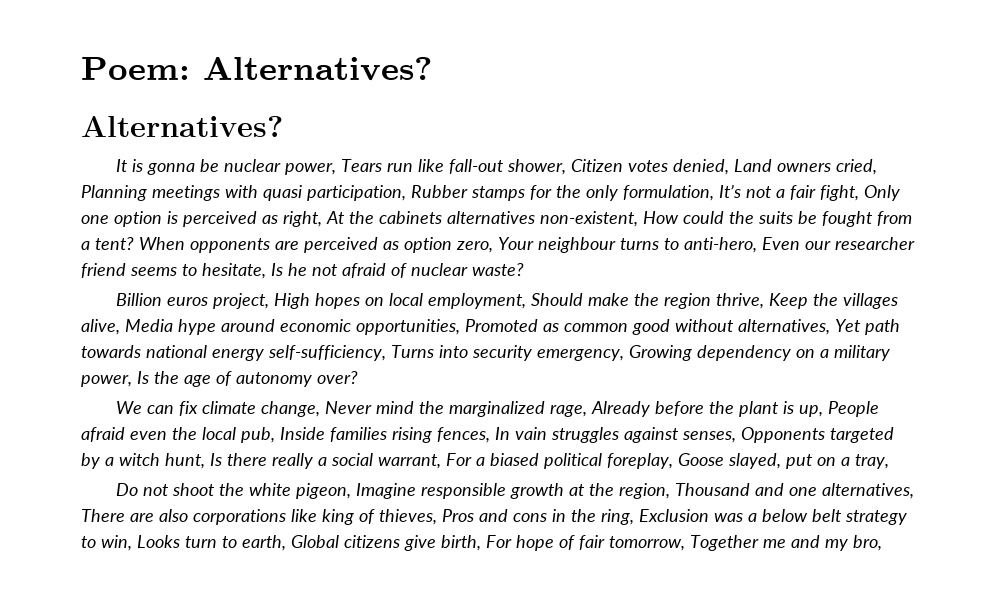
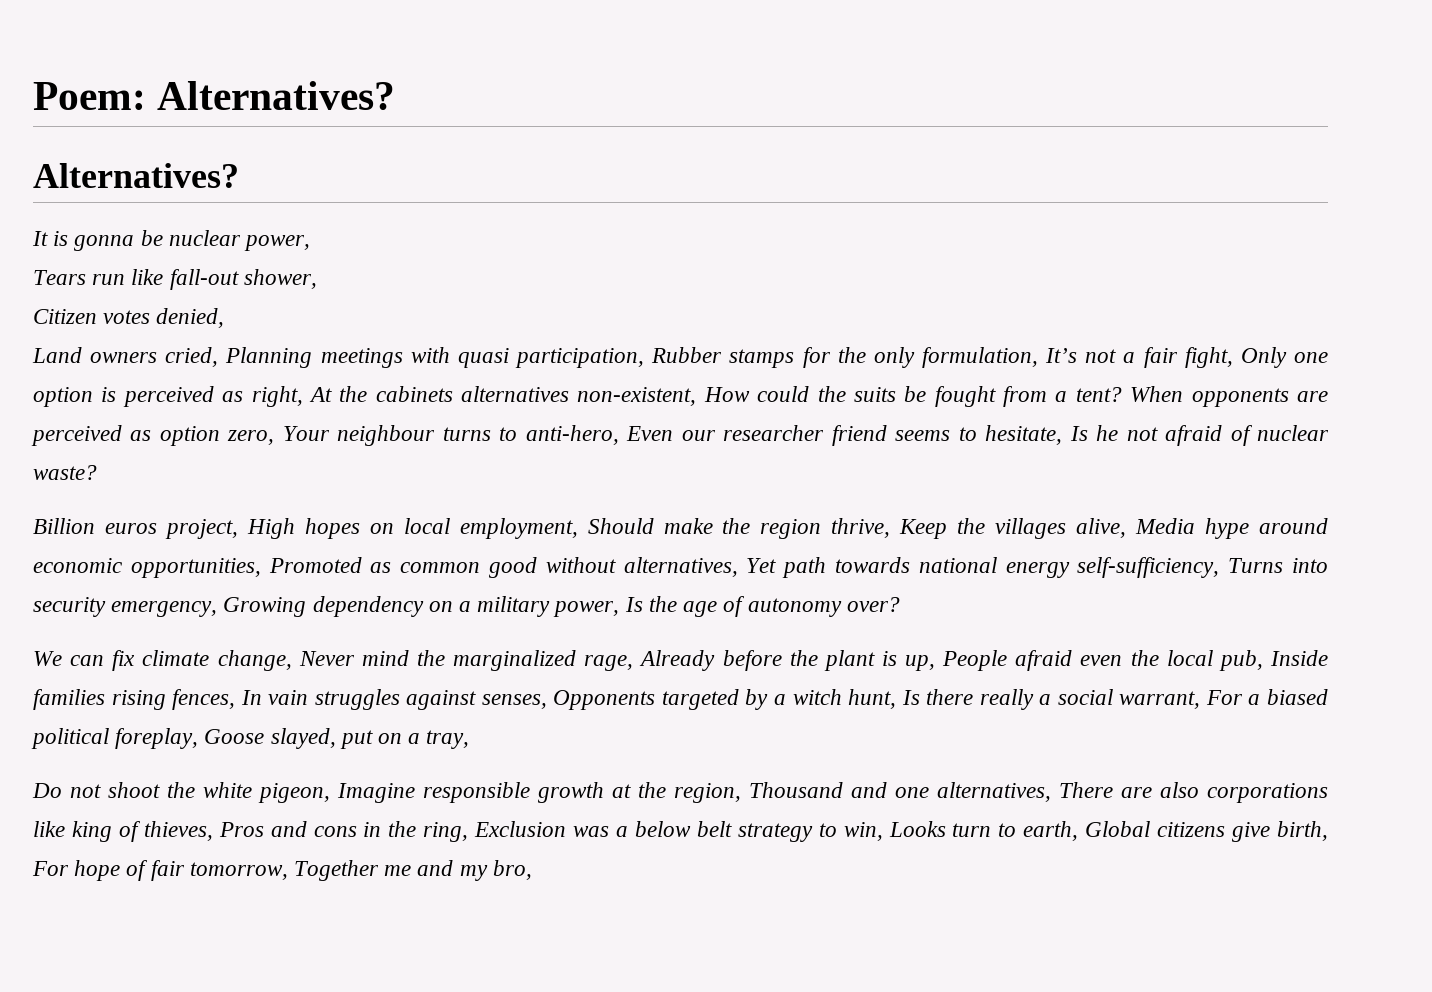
- It is gonna be nuclear power, Tears run like fall-out shower, Citizen votes denied, Land owners cried, Planning meetings with quasi participation, Rubber stamps for the only formulation, It’s not a fair fight, Only one option is perceived as right, At the cabinets alternatives non-existent, How could the suits be fought from a tent?
+ It is gonna be nuclear power,
+ Tears run like fall-out shower,
+ Citizen votes denied,
+ Land owners cried, Planning meetings with quasi participation, Rubber stamps for the only formulation, It’s not a fair fight, Only one option is perceived as right, At the cabinets alternatives non-existent, How could the suits be fought from a tent?

